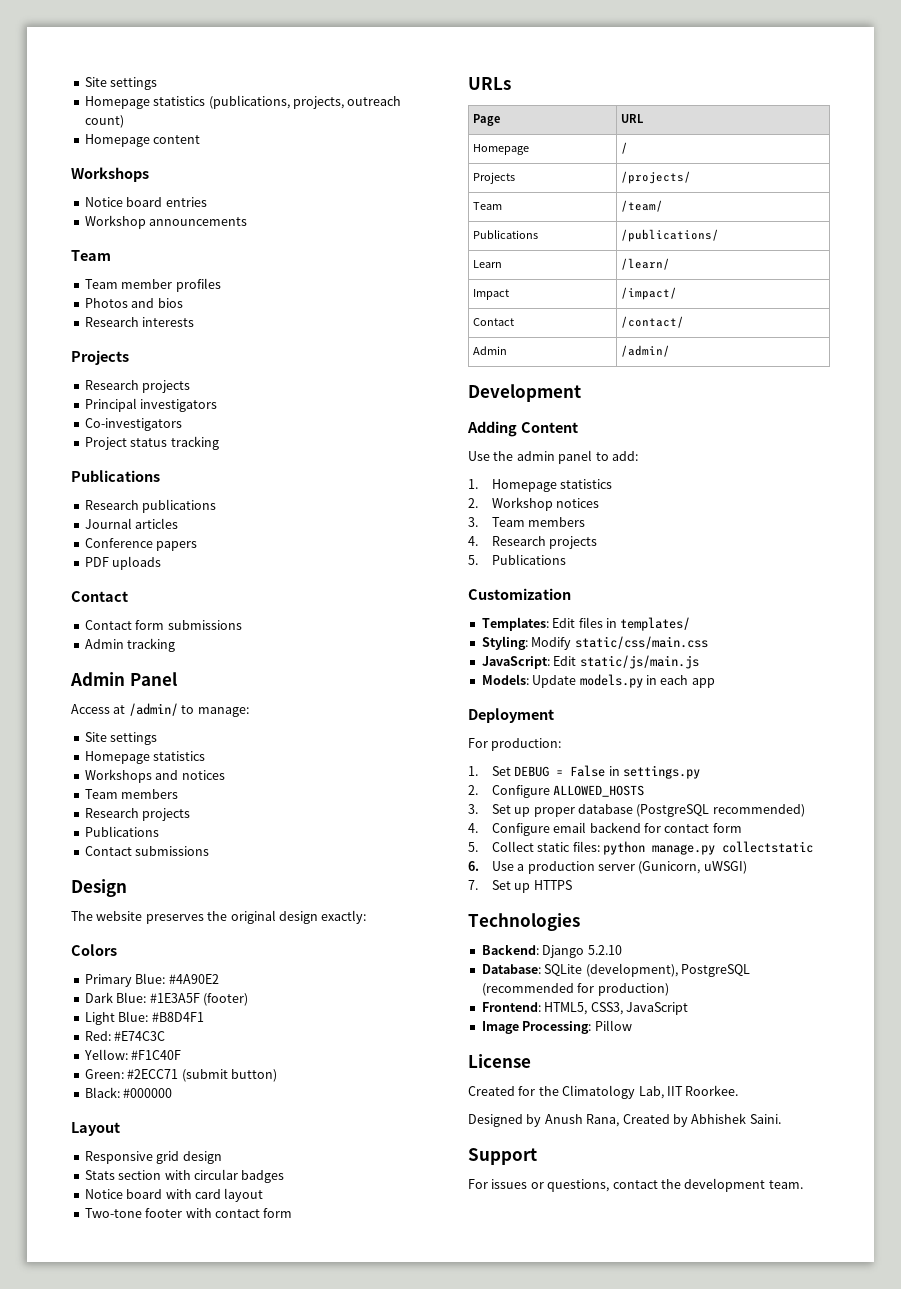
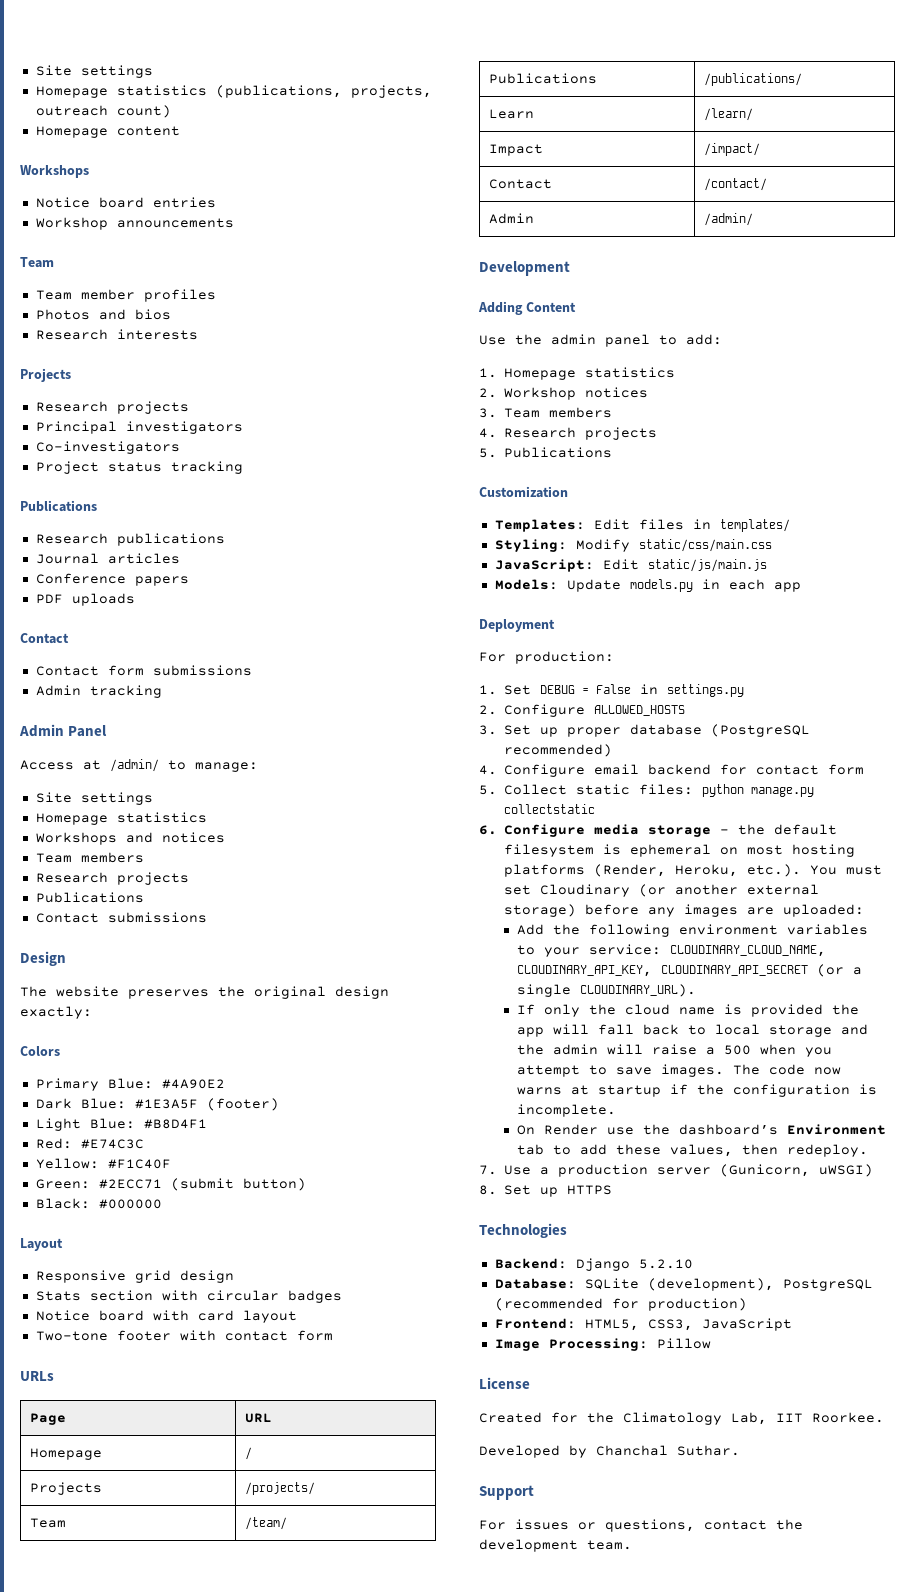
- 6. Use a production server (Gunicorn, uWSGI)
+ 6. Configure media storage – the default filesystem is ephemeral on most hosting platforms (Render, Heroku, etc.). You must set Cloudinary (or another external storage) before any images are uploaded:
+ Add the following environment variables to your service: CLOUDINARY_CLOUD_NAME, CLOUDINARY_API_KEY, CLOUDINARY_API_SECRET (or a single CLOUDINARY_URL).
+ If only the cloud name is provided the app will fall back to local storage and the admin will raise a 500 when you attempt to save images. The code now warns at startup if the configuration is incomplete.
+ On Render use the dashboard’s Environment tab to add these values, then redeploy.
+ 7. Use a production server (Gunicorn, uWSGI)
- 7. Set up HTTPS
+ 8. Set up HTTPS
- Designed by Anush Rana, Created by Abhishek Saini.
+ Developed by Chanchal Suthar.

